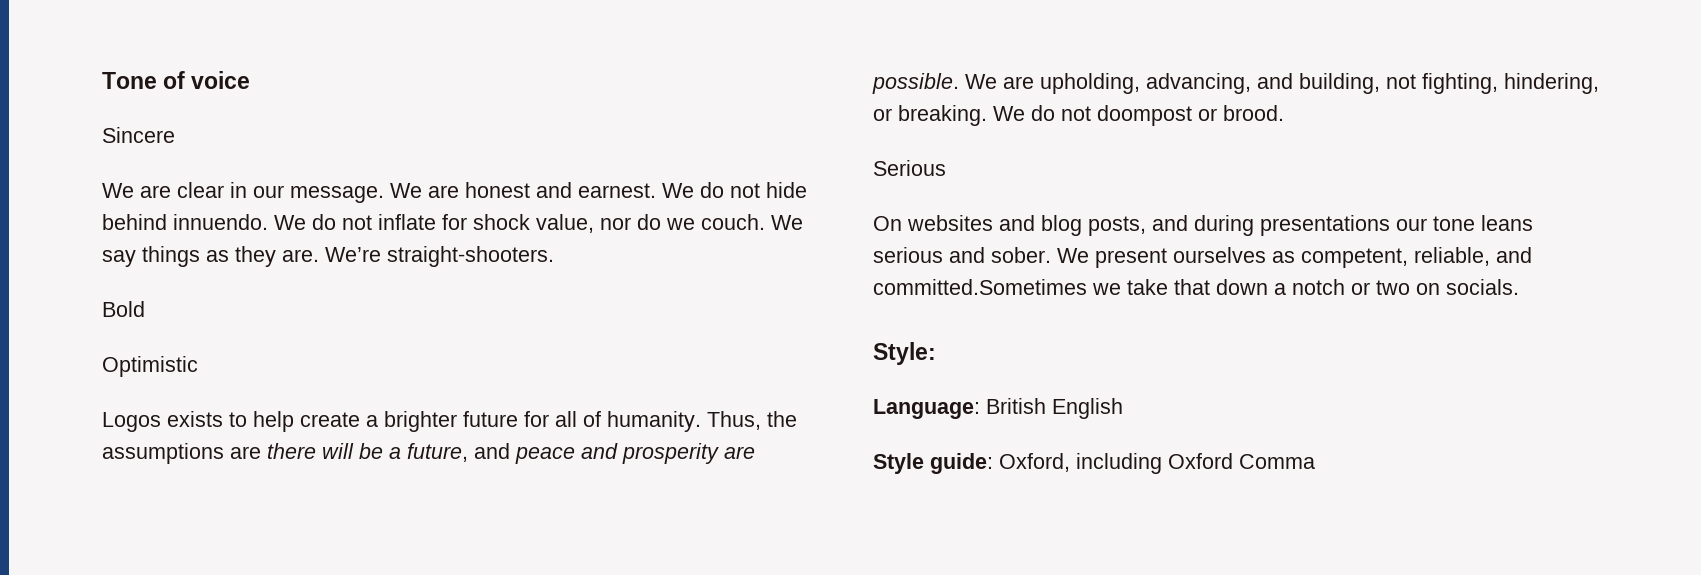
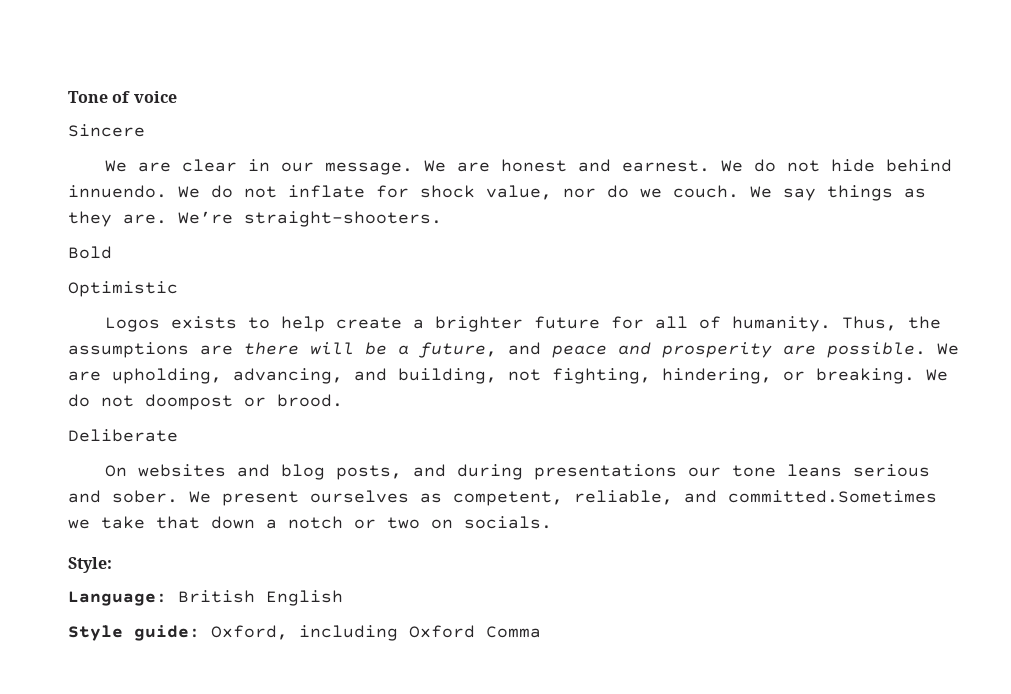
- Serious
+ Deliberate

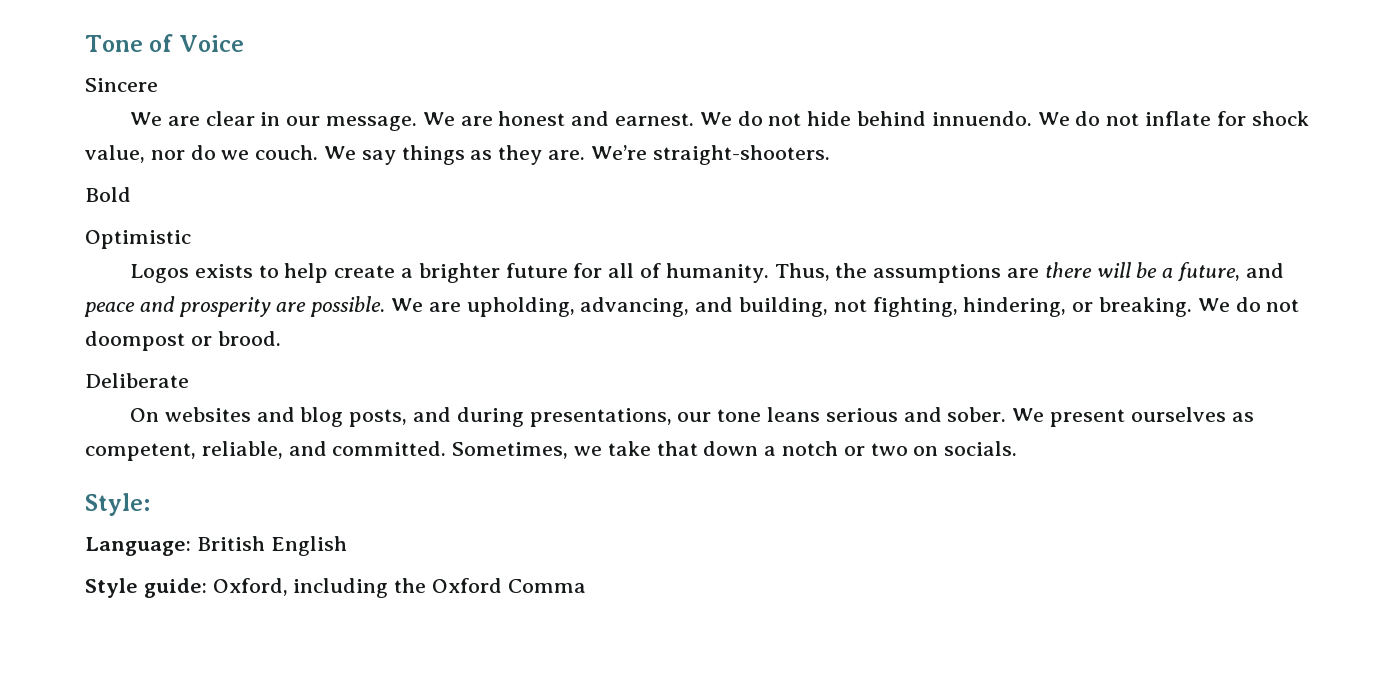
- Tone of voice
+ Tone of Voice
- On websites and blog posts, and during presentations our tone leans serious and sober.
+ On websites and blog posts, and during presentations, our tone leans serious and sober.
- We present ourselves as competent, reliable, and committed.Sometimes we take that down a notch or two on socials.
+ We present ourselves as competent, reliable, and committed. Sometimes, we take that down a notch or two on socials.
- Style guide: Oxford, including Oxford Comma
+ Style guide: Oxford, including the Oxford Comma

